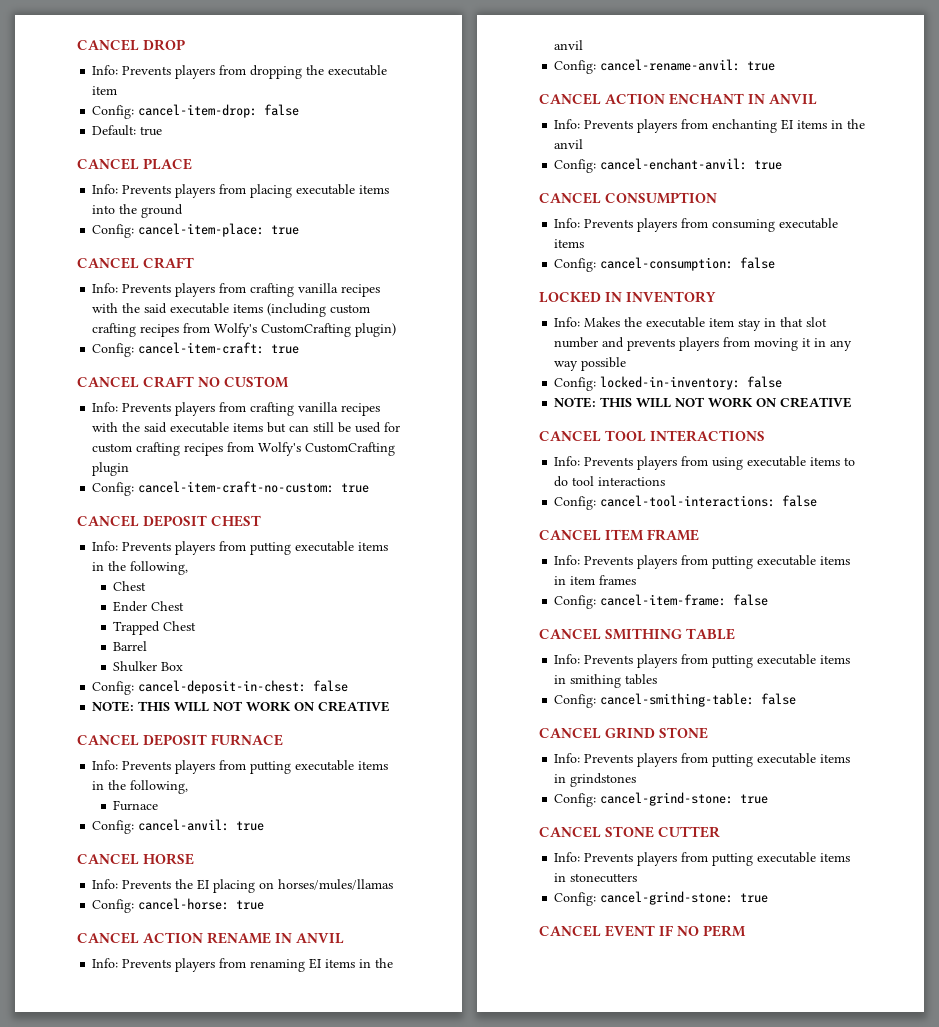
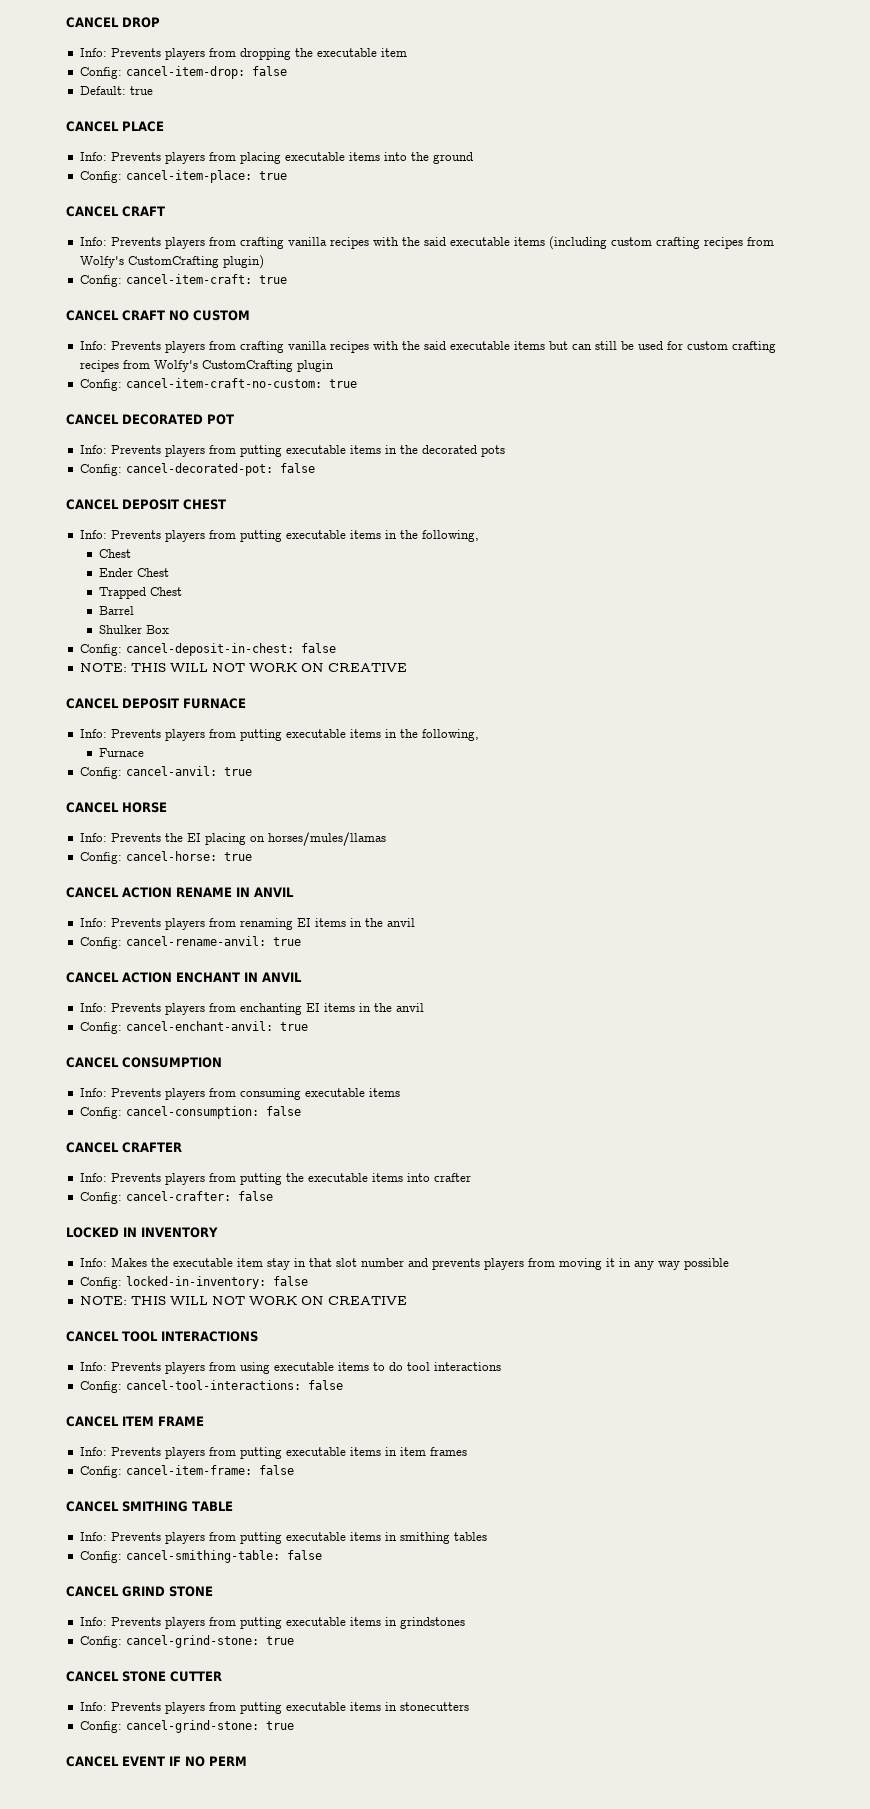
+ CANCEL DECORATED POT
+ Info: Prevents players from putting executable items in the decorated pots
+ Config: cancel-decorated-pot: false
+ CANCEL CRAFTER
+ Info: Prevents players from putting the executable items into crafter
+ Config: cancel-crafter: false

